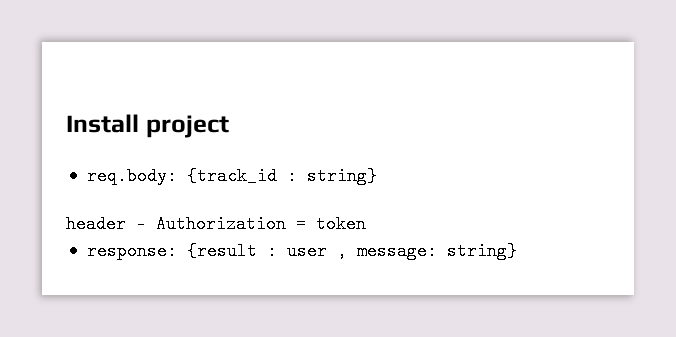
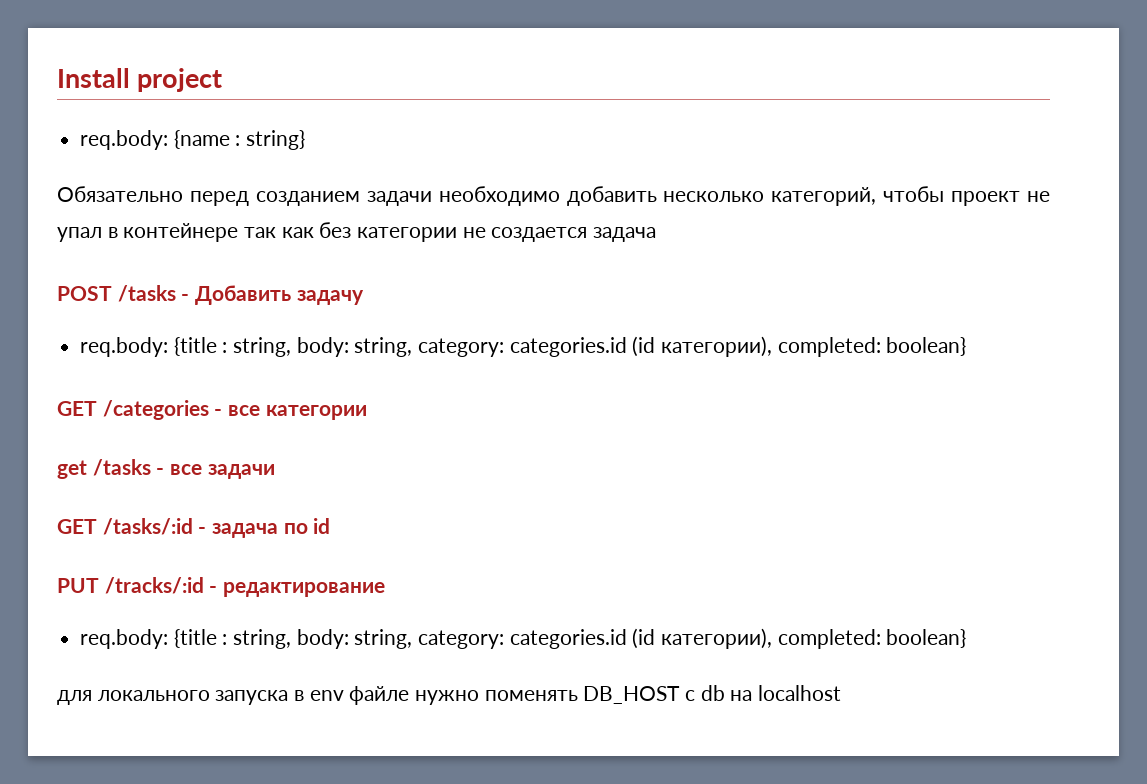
- req.body: {track_id : string}
+ req.body: {name : string}
- header - Authorization = token
- response: {result : user , message: string}
+ Обязательно перед созданием задачи необходимо добавить несколько категорий, чтобы проект не упал в контейнере так как без категории не создается задача
+ POST /tasks - Добавить задачу
+ req.body: {title : string, body: string, category: categories.id (id категории), completed: boolean}
+ GET /categories - все категории
+ get /tasks - все задачи
+ GET /tasks/:id - задача по id
+ PUT /tracks/:id - редактирование
+ req.body: {title : string, body: string, category: categories.id (id категории), completed: boolean}
+ для локального запуска в env файле нужно поменять DB_HOST с db на localhost

